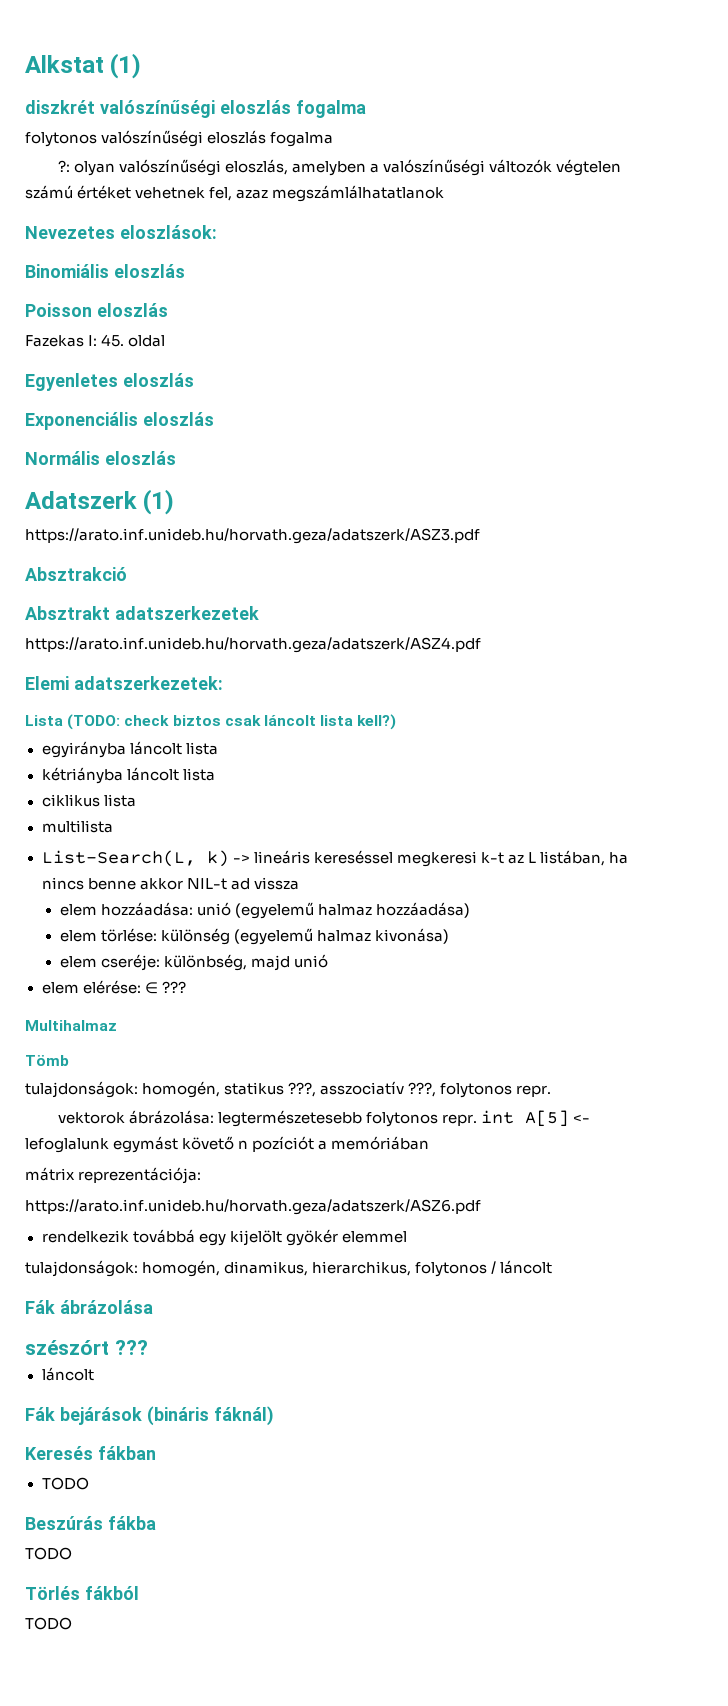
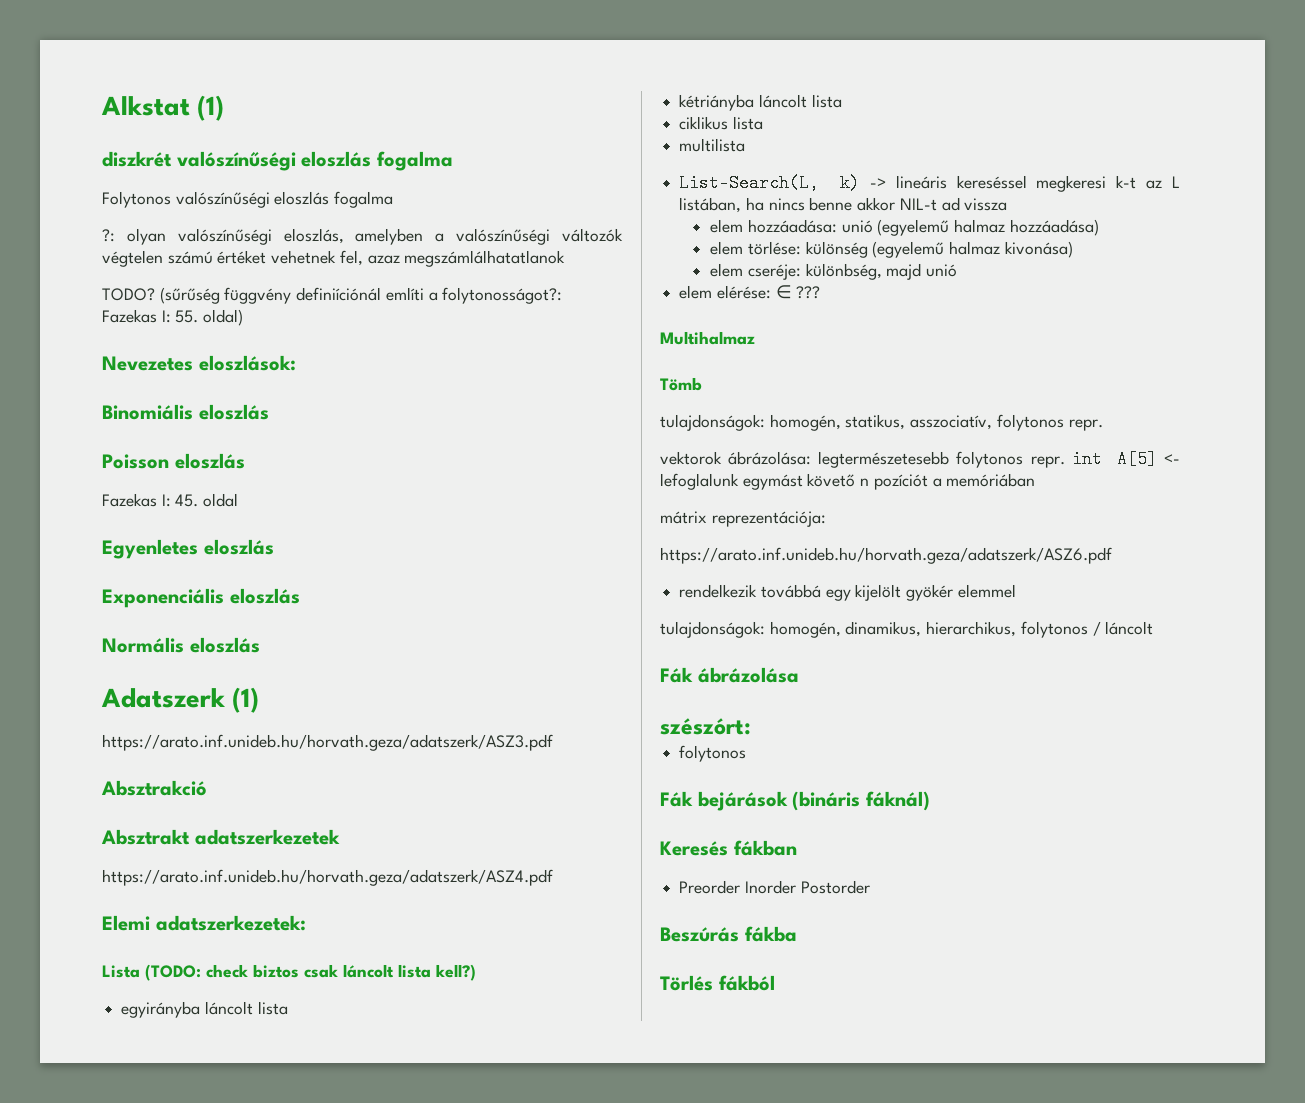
- folytonos valószínűségi eloszlás fogalma
+ Folytonos valószínűségi eloszlás fogalma
+ TODO? (sűrűség függvény definiíciónál említi a folytonosságot?: Fazekas I: 55. oldal)
- tulajdonságok: homogén, statikus ???, asszociatív ???, folytonos repr.
+ tulajdonságok: homogén, statikus, asszociatív, folytonos repr.
- szészórt ???
- láncolt
+ szészórt:
+ folytonos
  Keresés fákban
- TODO
+ Preorder Inorder Postorder
  Beszúrás fákba
- TODO
  Törlés fákból
- TODO

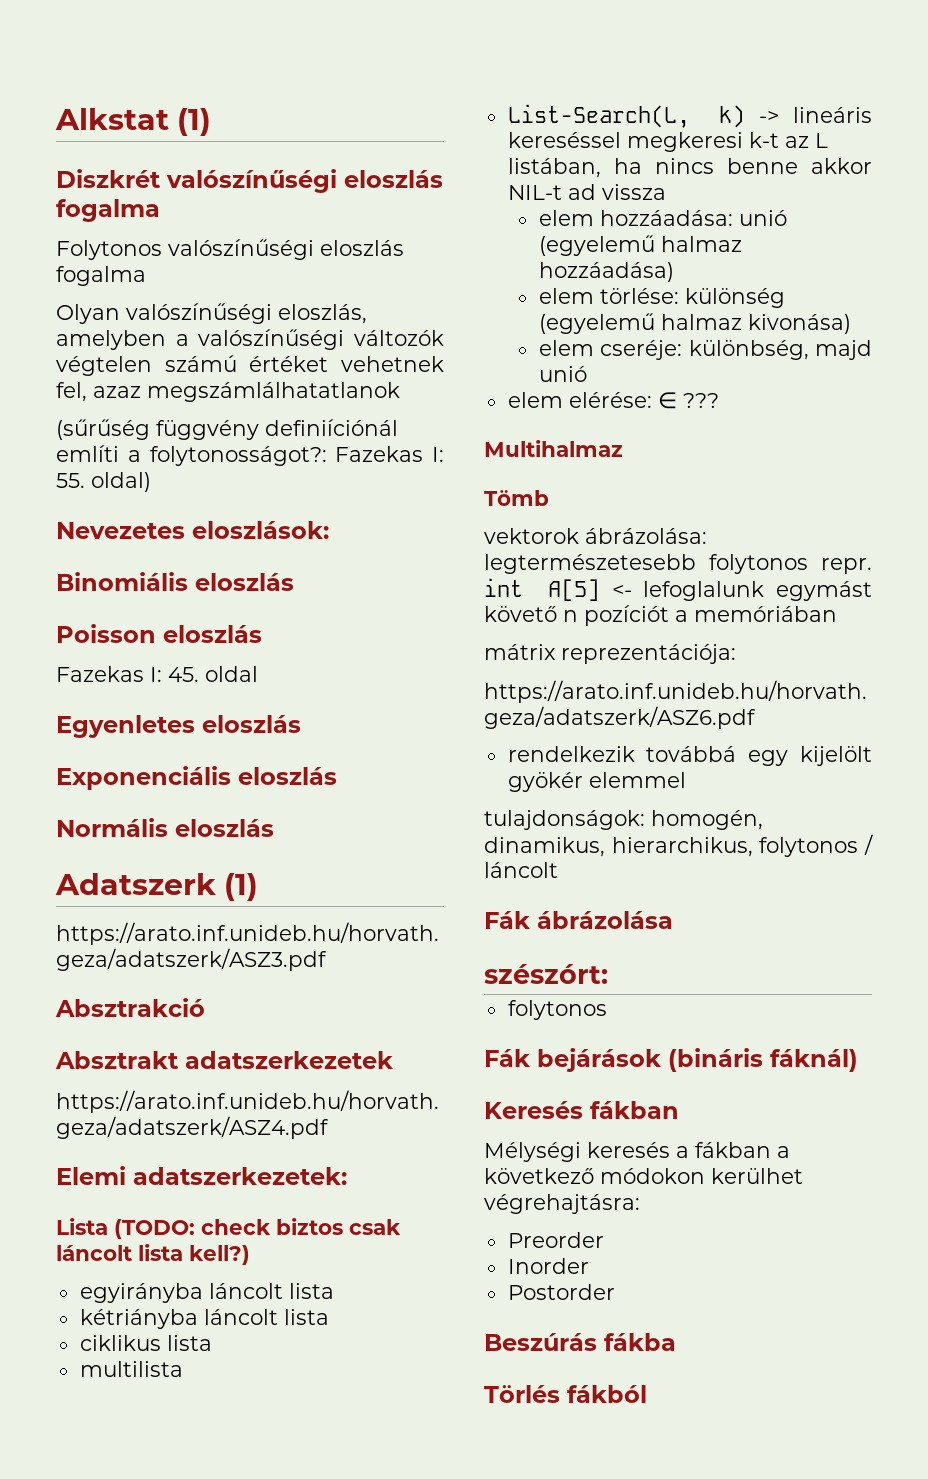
- diszkrét valószínűségi eloszlás fogalma
+ Diszkrét valószínűségi eloszlás fogalma
- ?: olyan valószínűségi eloszlás, amelyben a valószínűségi változók végtelen számú értéket vehetnek fel, azaz megszámlálhatatlanok
+ Olyan valószínűségi eloszlás, amelyben a valószínűségi változók végtelen számú értéket vehetnek fel, azaz megszámlálhatatlanok
- TODO?
- tulajdonságok: homogén, statikus, asszociatív, folytonos repr.
+ Mélységi keresés a fákban a következő módokon kerülhet végrehajtásra:
- Preorder Inorder Postorder
+ Preorder
+ Inorder
+ Postorder

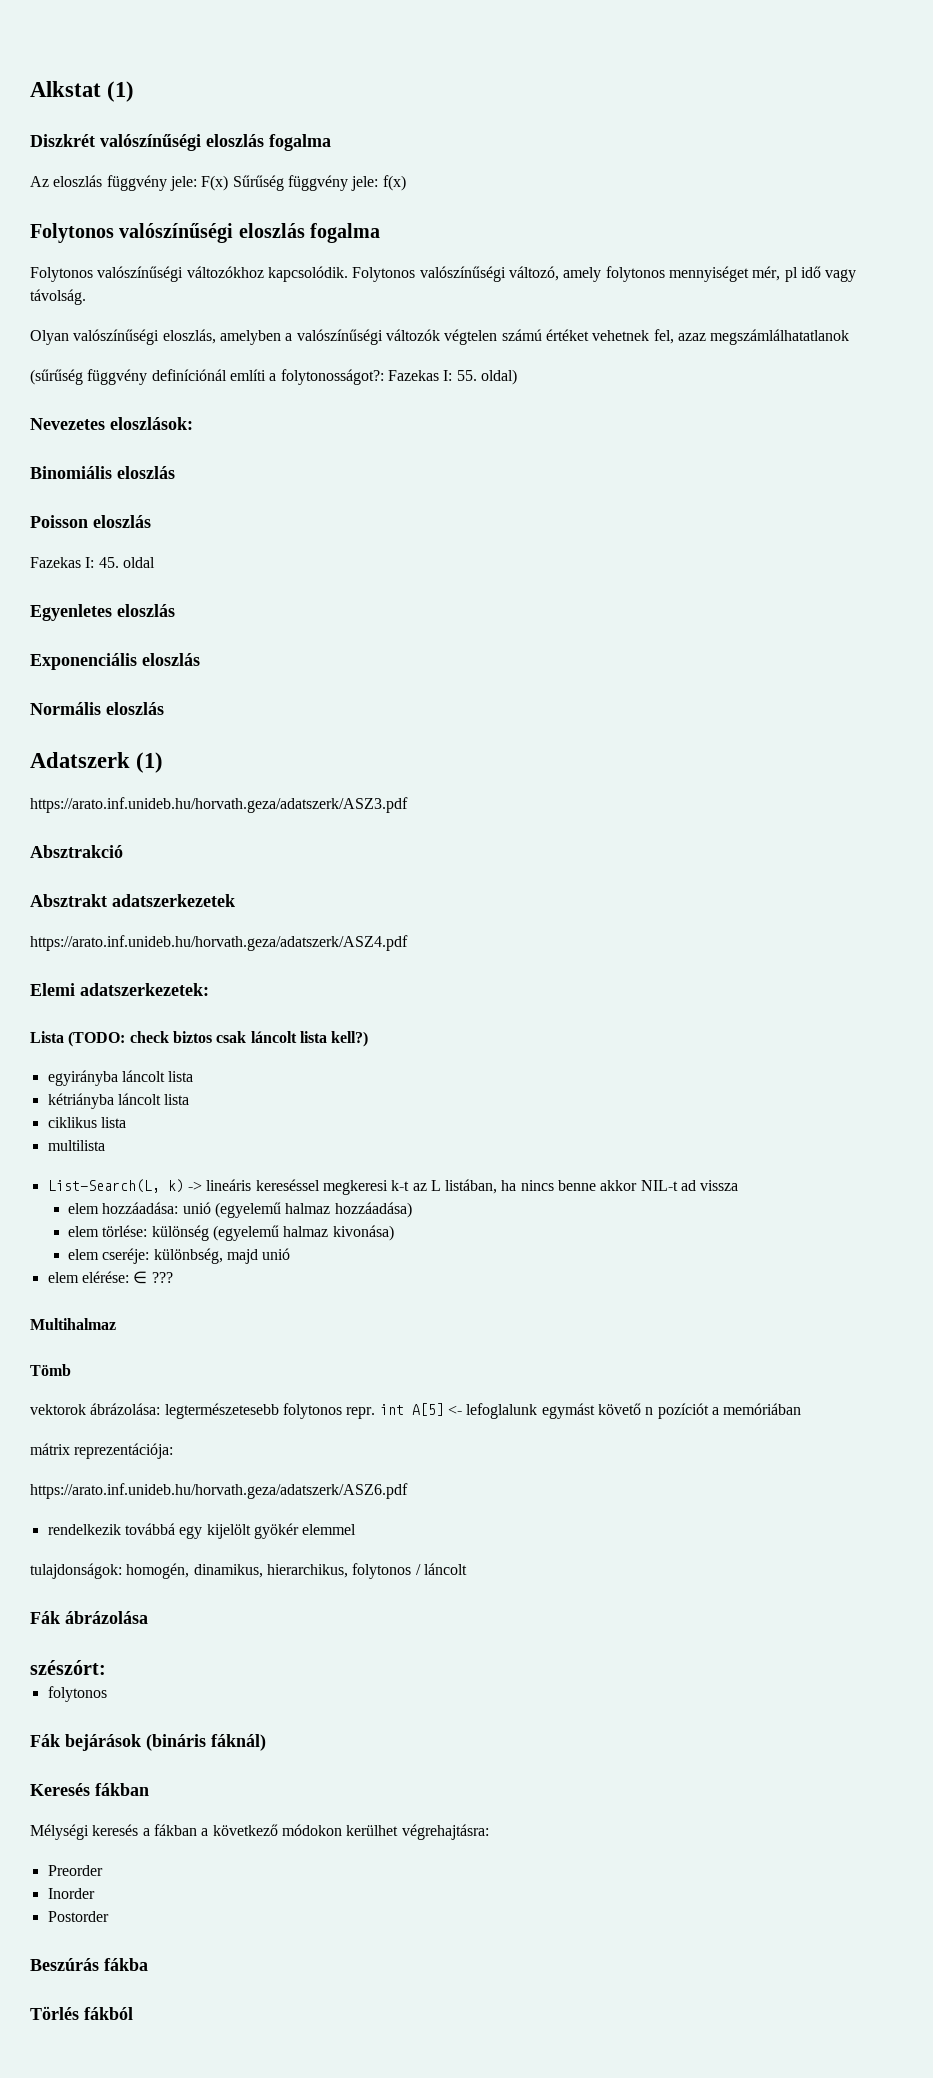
+ Az eloszlás függvény jele: F(x) Sűrűség függvény jele: f(x)
  Folytonos valószínűségi eloszlás fogalma
+ Folytonos valószínűségi változókhoz kapcsolódik. Folytonos valószínűségi változó, amely folytonos mennyiséget mér, pl idő vagy távolság.
- (sűrűség függvény definiíciónál említi a folytonosságot?: Fazekas I: 55. oldal)
+ (sűrűség függvény definíciónál említi a folytonosságot?: Fazekas I: 55. oldal)

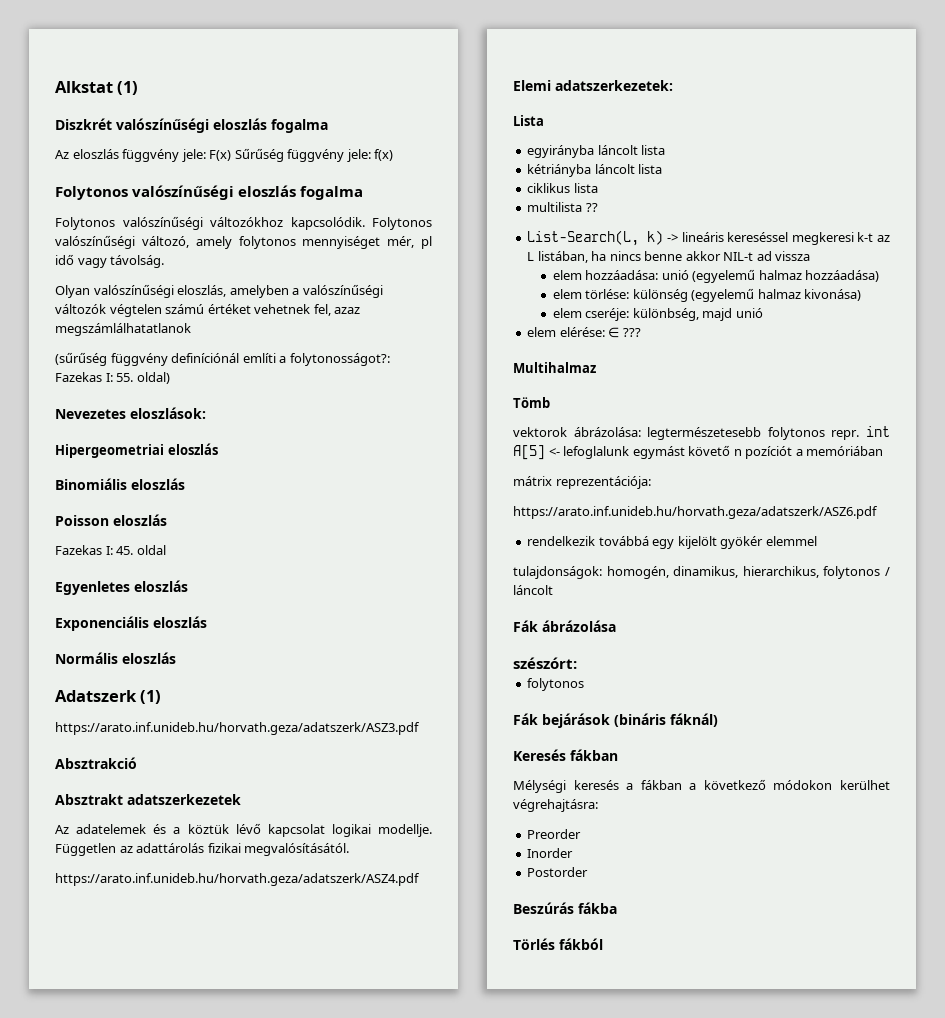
+ Hipergeometriai eloszlás
+ Az adatelemek és a köztük lévő kapcsolat logikai modellje. Független az adattárolás fizikai megvalósításától.
  https://arato.inf.unideb.hu/horvath.geza/adatszerk/ASZ4.pdf
  Elemi adatszerkezetek:
- Lista (TODO: check biztos csak láncolt lista kell?)
+ Lista
- multilista
+ multilista ??

